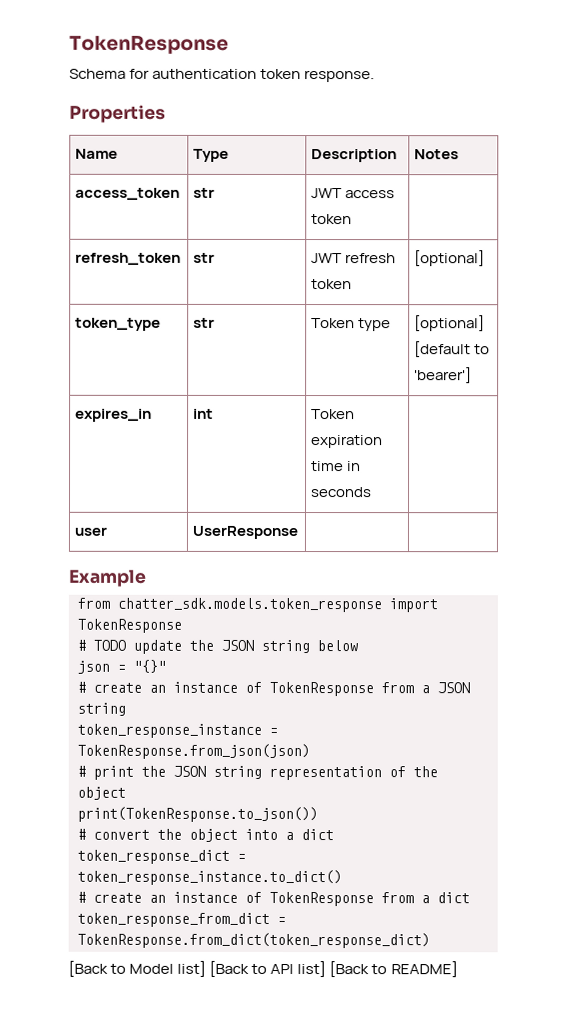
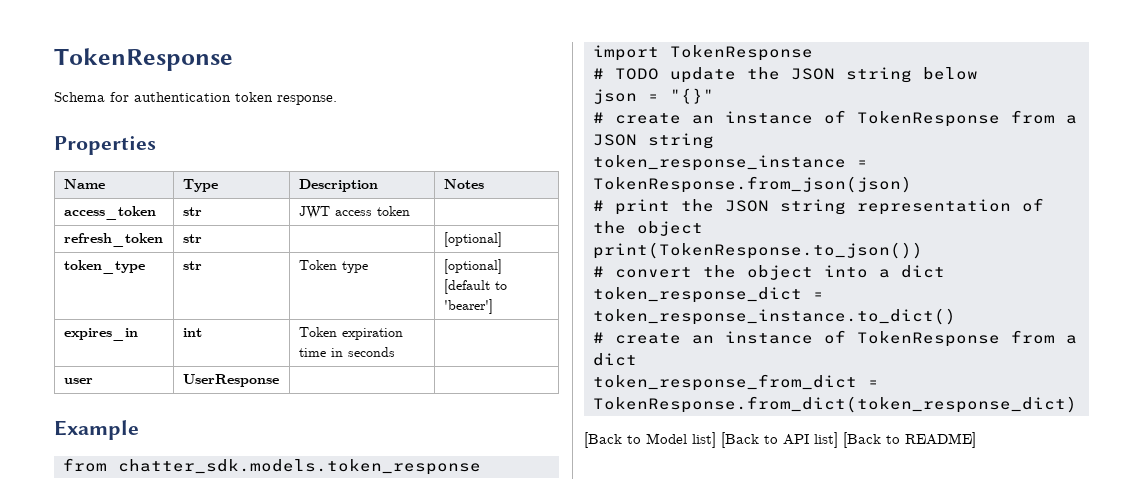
- refresh_token | str | JWT refresh token | [optional]
+ refresh_token | str | | [optional]

